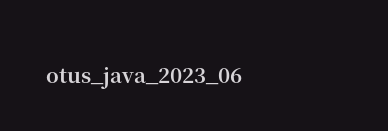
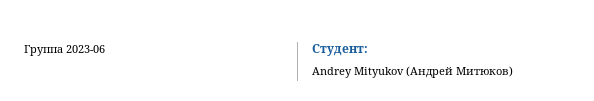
- otus_java_2023_06
+ Группа 2023-06
+ Студент:
+ Andrey Mityukov (Андрей Митюков)

